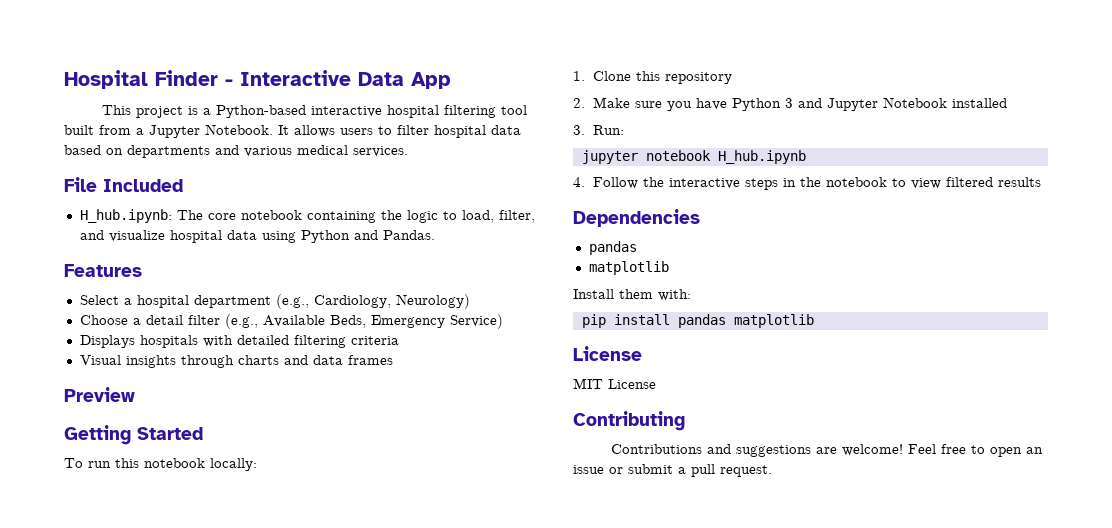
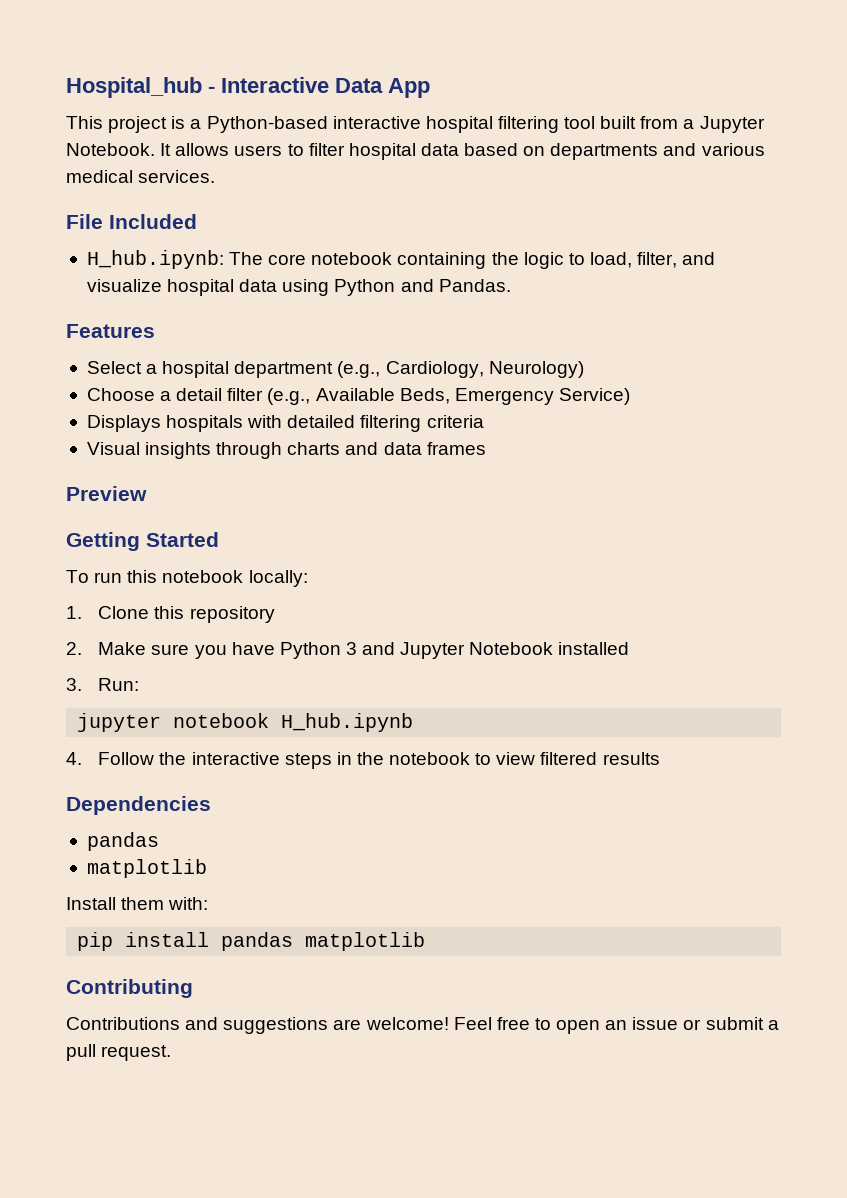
- Hospital Finder - Interactive Data App
+ Hospital_hub - Interactive Data App
  pip install pandas matplotlib
- License
- MIT License

